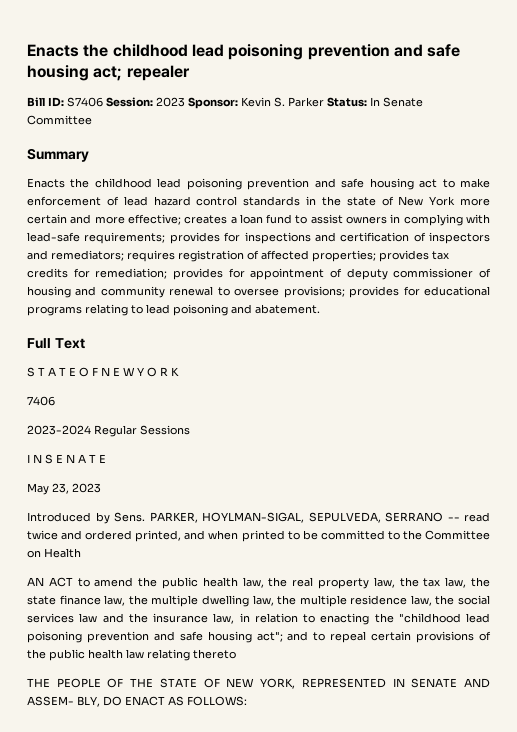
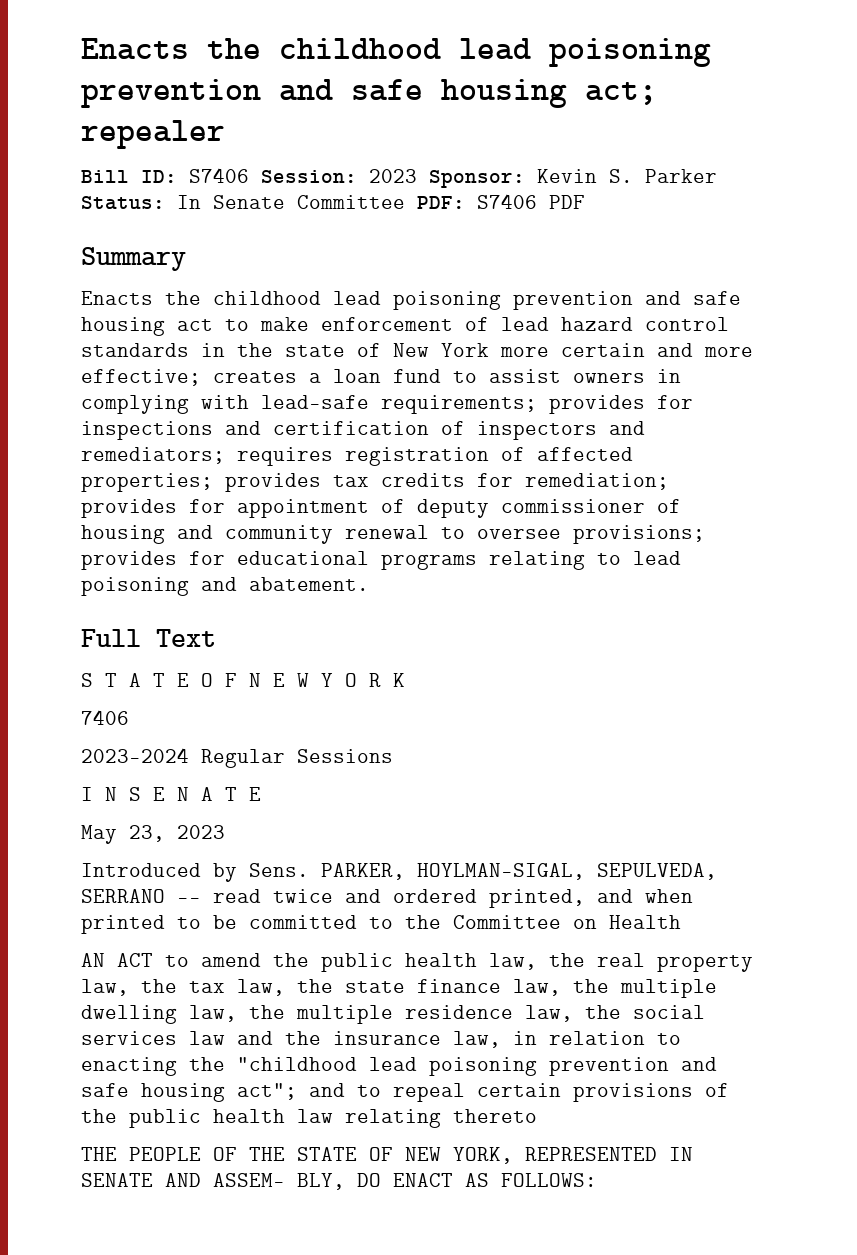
- Bill ID: S7406 Session: 2023 Sponsor: Kevin S. Parker Status: In Senate Committee
+ Bill ID: S7406 Session: 2023 Sponsor: Kevin S. Parker Status: In Senate Committee PDF: S7406 PDF

